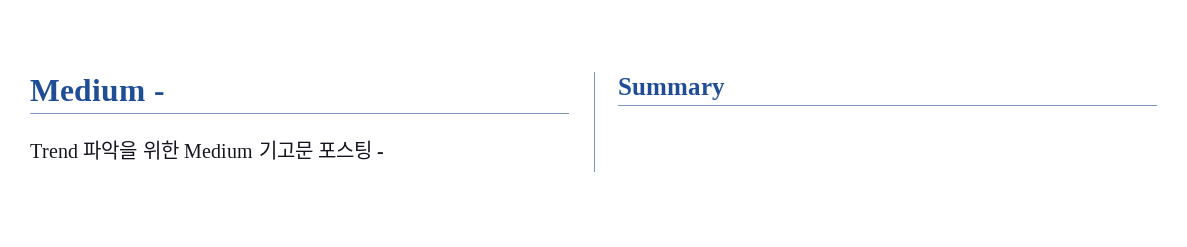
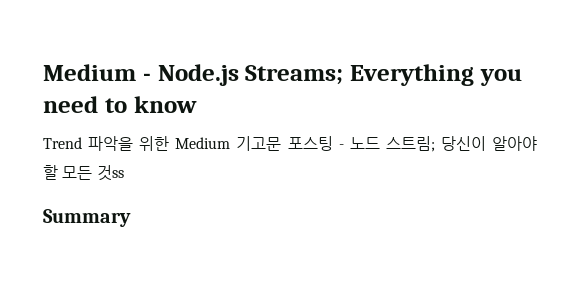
- Medium -
+ Medium - Node.js Streams; Everything you need to know
- Trend 파악을 위한 Medium 기고문 포스팅 -
+ Trend 파악을 위한 Medium 기고문 포스팅 - 노드 스트림; 당신이 알아야 할 모든 것ss

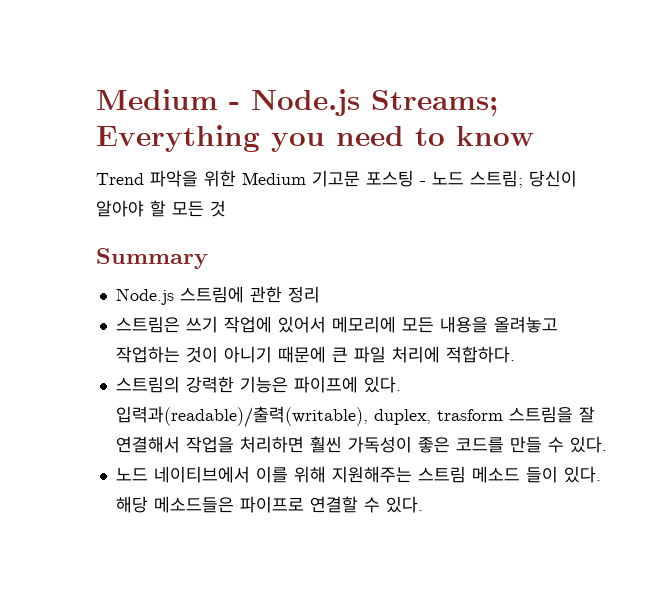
- Trend 파악을 위한 Medium 기고문 포스팅 - 노드 스트림; 당신이 알아야 할 모든 것ss
+ Trend 파악을 위한 Medium 기고문 포스팅 - 노드 스트림; 당신이 알아야 할 모든 것
+ Node.js 스트림에 관한 정리
+ 스트림은 쓰기 작업에 있어서 메모리에 모든 내용을 올려놓고 작업하는 것이 아니기 때문에 큰 파일 처리에 적합하다.
+ 스트림의 강력한 기능은 파이프에 있다. 입력과(readable)/출력(writable), duplex, trasform 스트림을 잘 연결해서 작업을 처리하면 훨씬 가독성이 좋은 코드를 만들 수 있다.
+ 노드 네이티브에서 이를 위해 지원해주는 스트림 메소드 들이 있다. 해당 메소드들은 파이프로 연결할 수 있다.

